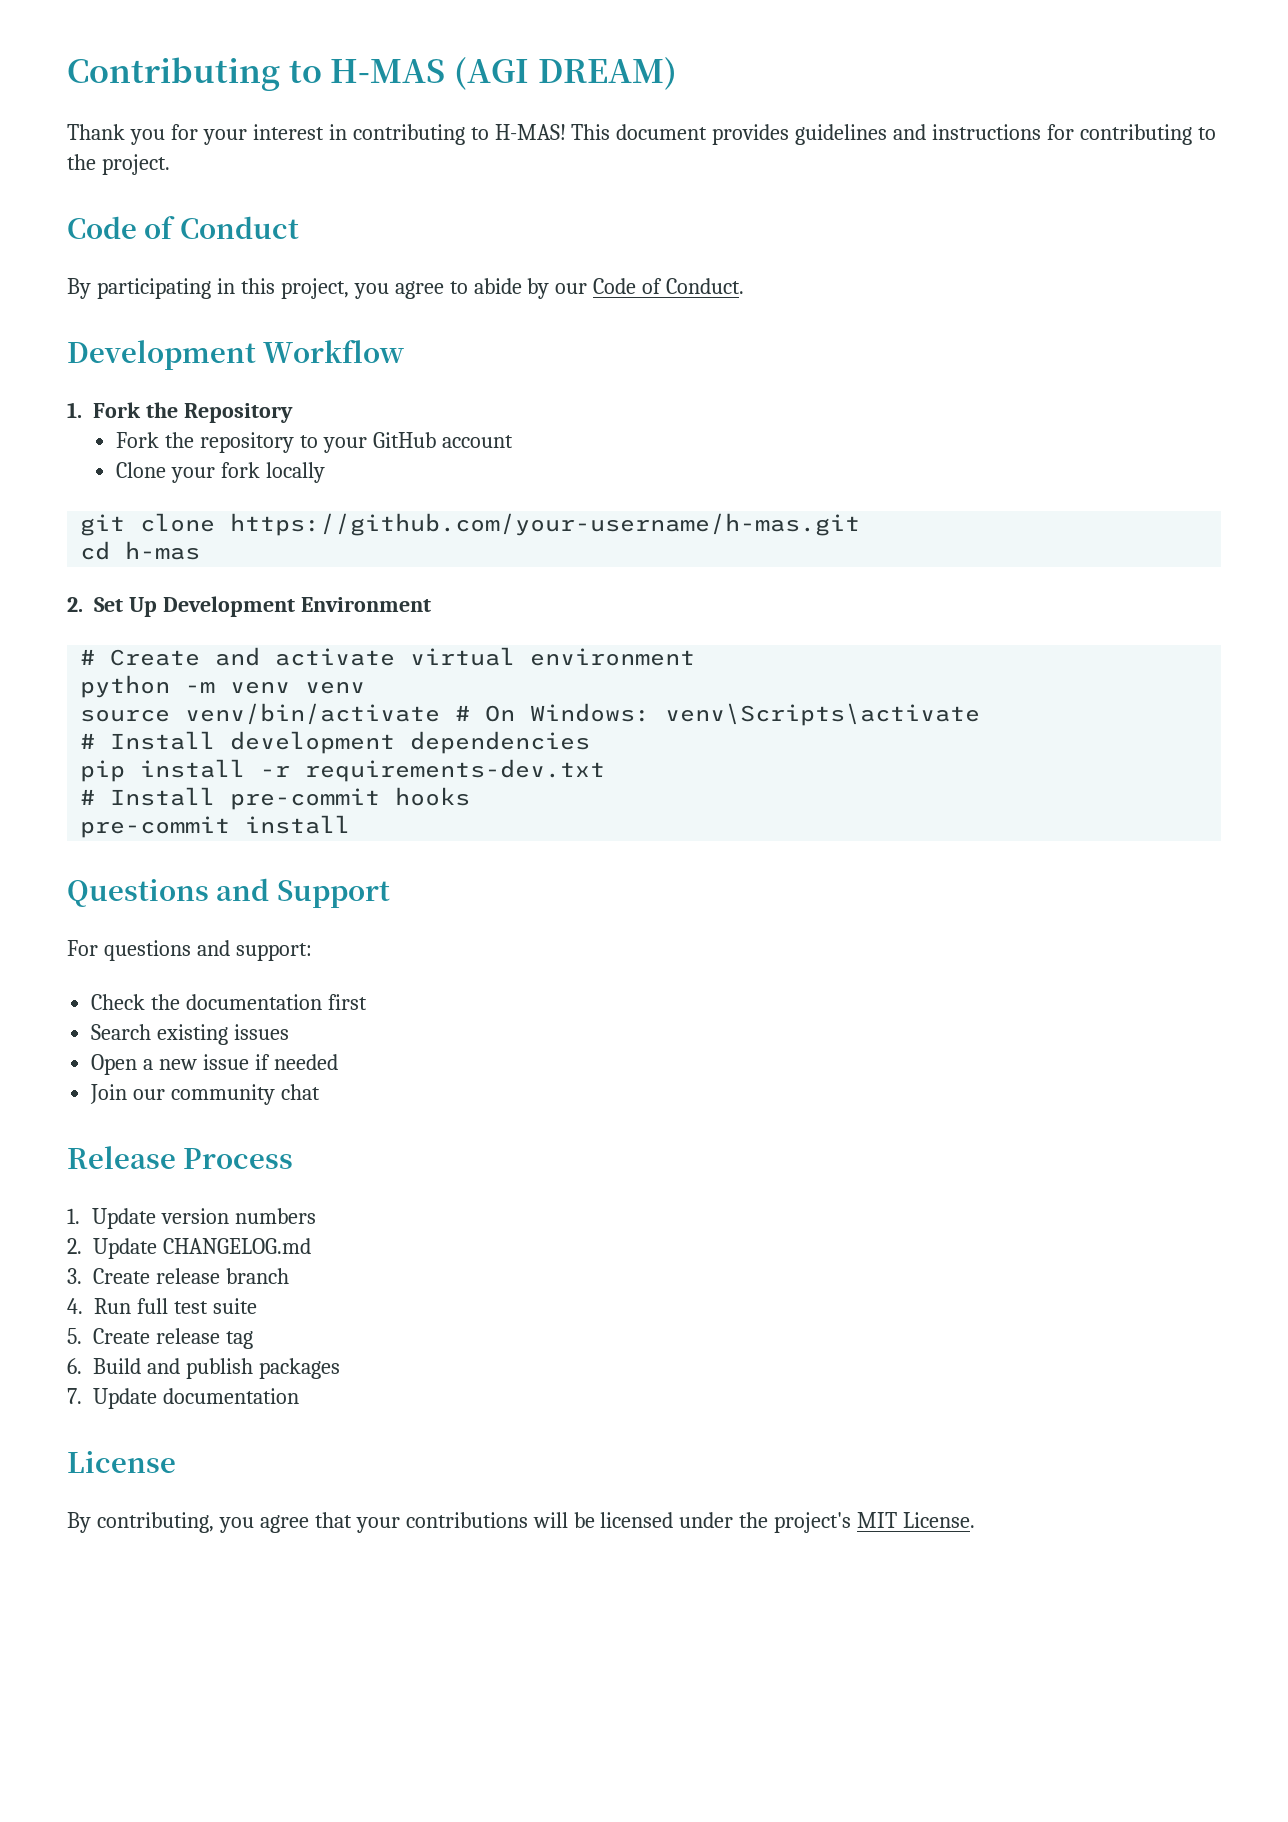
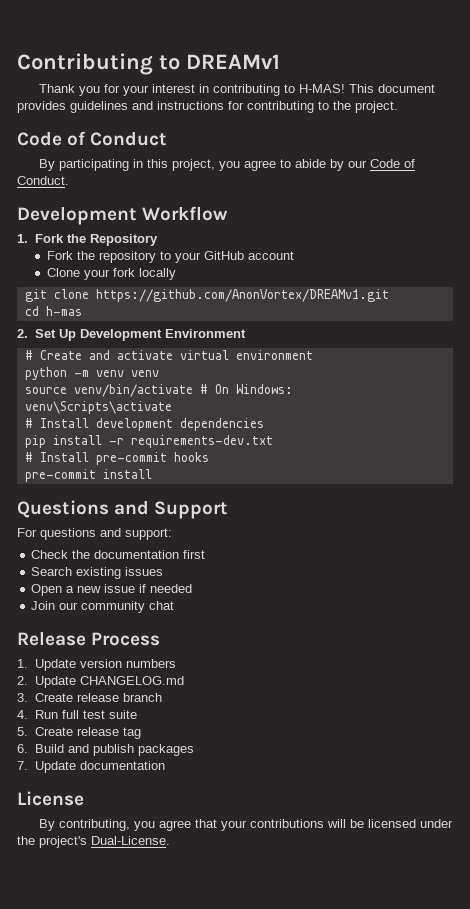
- Contributing to H-MAS (AGI DREAM)
+ Contributing to DREAMv1
- git clone https://github.com/your-username/h-mas.git
+ git clone https://github.com/AnonVortex/DREAMv1.git
- By contributing, you agree that your contributions will be licensed under the project's MIT License.
+ By contributing, you agree that your contributions will be licensed under the project's Dual-License.

